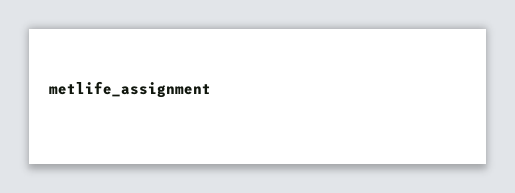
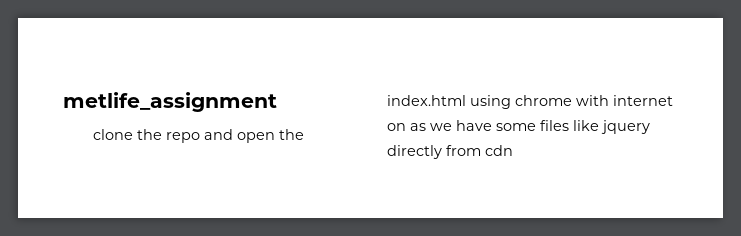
+ clone the repo and open the index.html using chrome with internet on as we have some files like jquery directly from cdn

